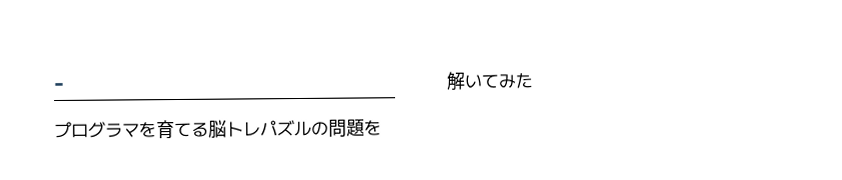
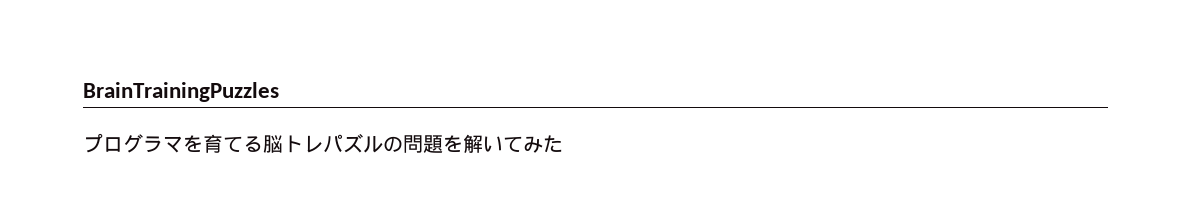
- -
+ BrainTrainingPuzzles

